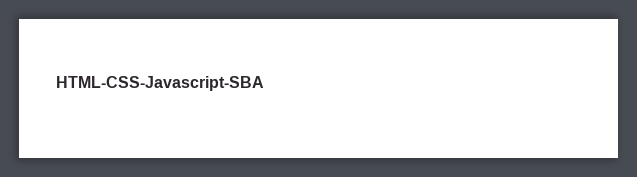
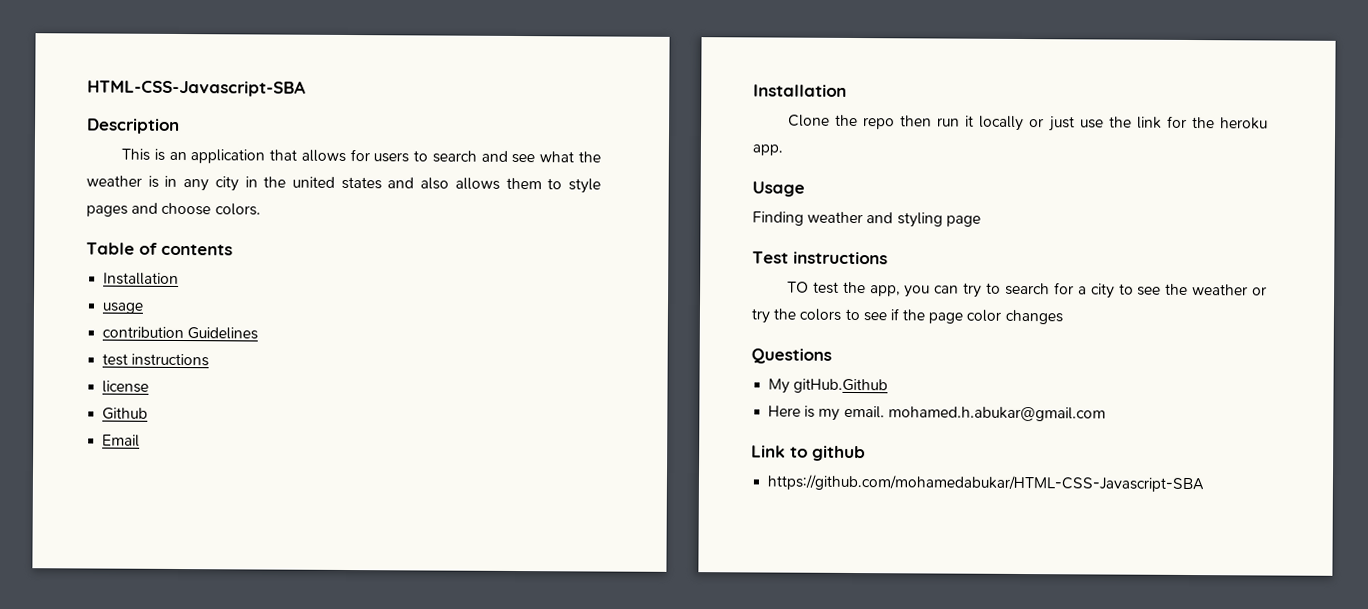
+ Description
+ This is an application that allows for users to search and see what the weather is in any city in the united states and also allows them to style pages and choose colors.
+ Table of contents
+ Installation
+ usage
+ contribution Guidelines
+ test instructions
+ license
+ Github
+ Email
+ Installation
+ Clone the repo then run it locally or just use the link for the heroku app.
+ Usage
+ Finding weather and styling page
+ Test instructions
+ TO test the app, you can try to search for a city to see the weather or try the colors to see if the page color changes
+ Questions
+ My gitHub.Github
+ Here is my email. mohamed.h.abukar@gmail.com
+ Link to github
+ https://github.com/mohamedabukar/HTML-CSS-Javascript-SBA

